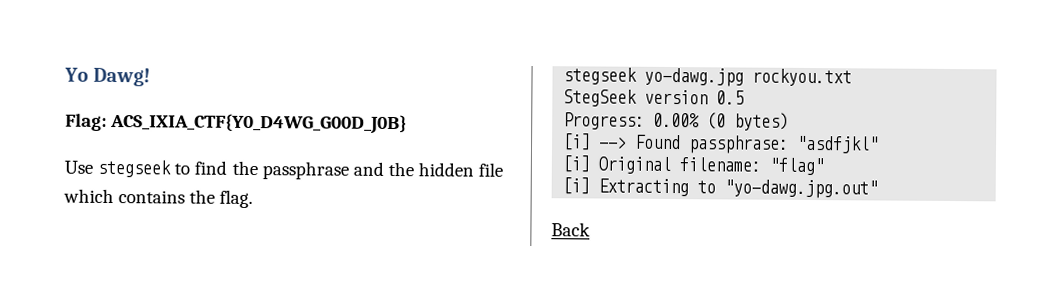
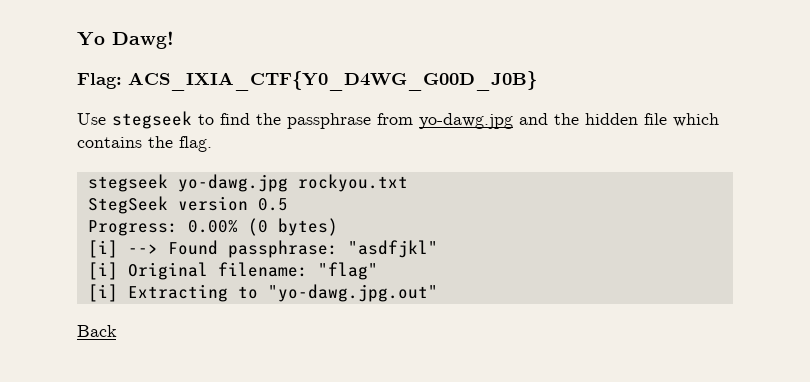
- Use stegseek to find the passphrase and the hidden file which contains the flag.
+ Use stegseek to find the passphrase from yo-dawg.jpg and the hidden file which contains the flag.

